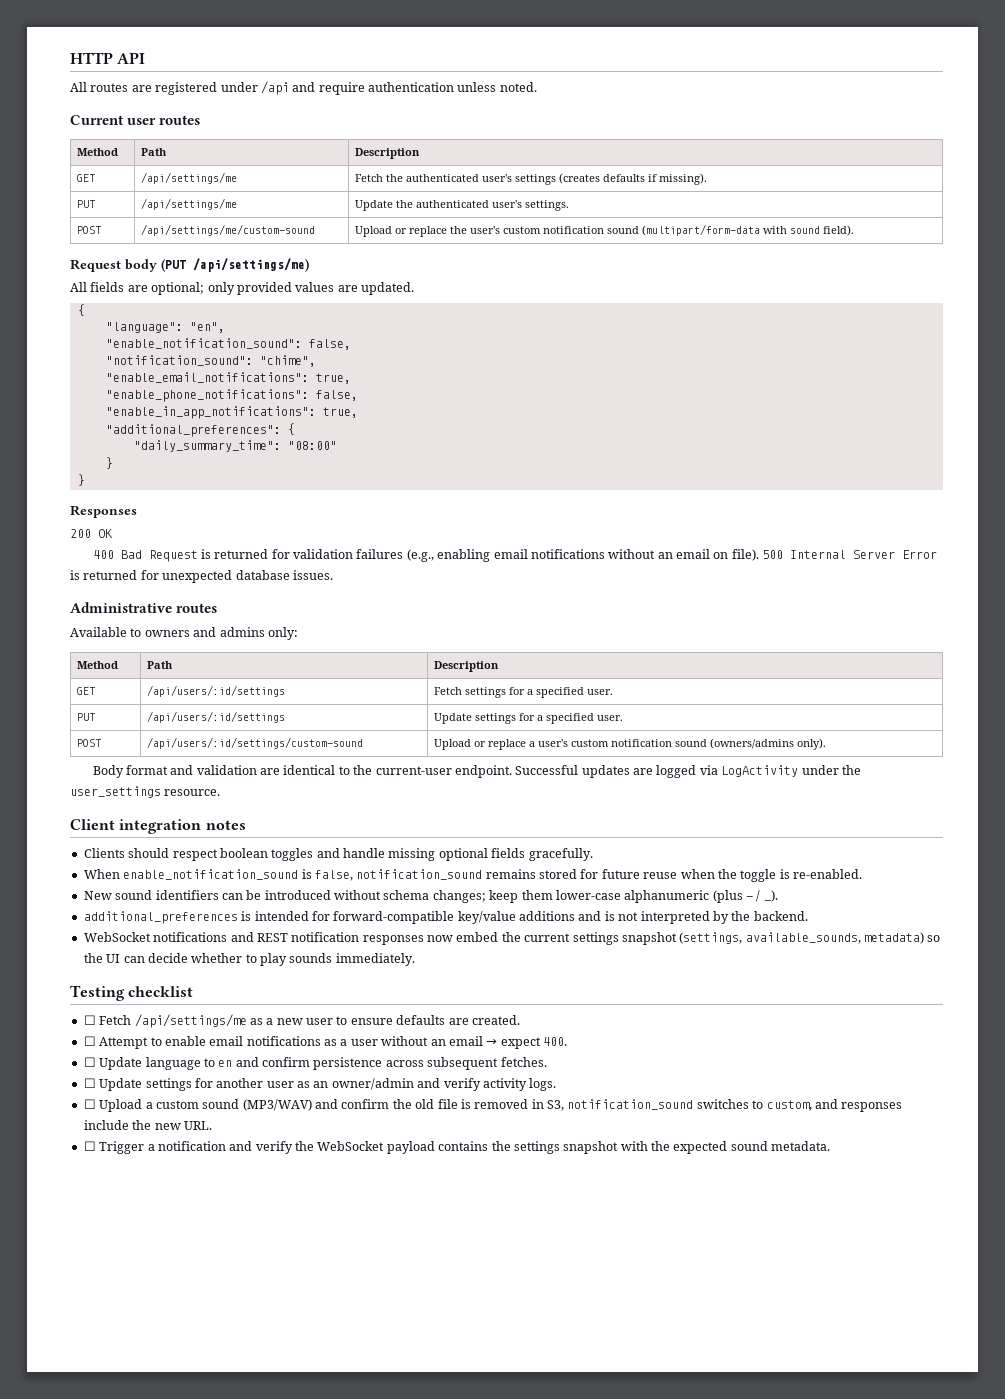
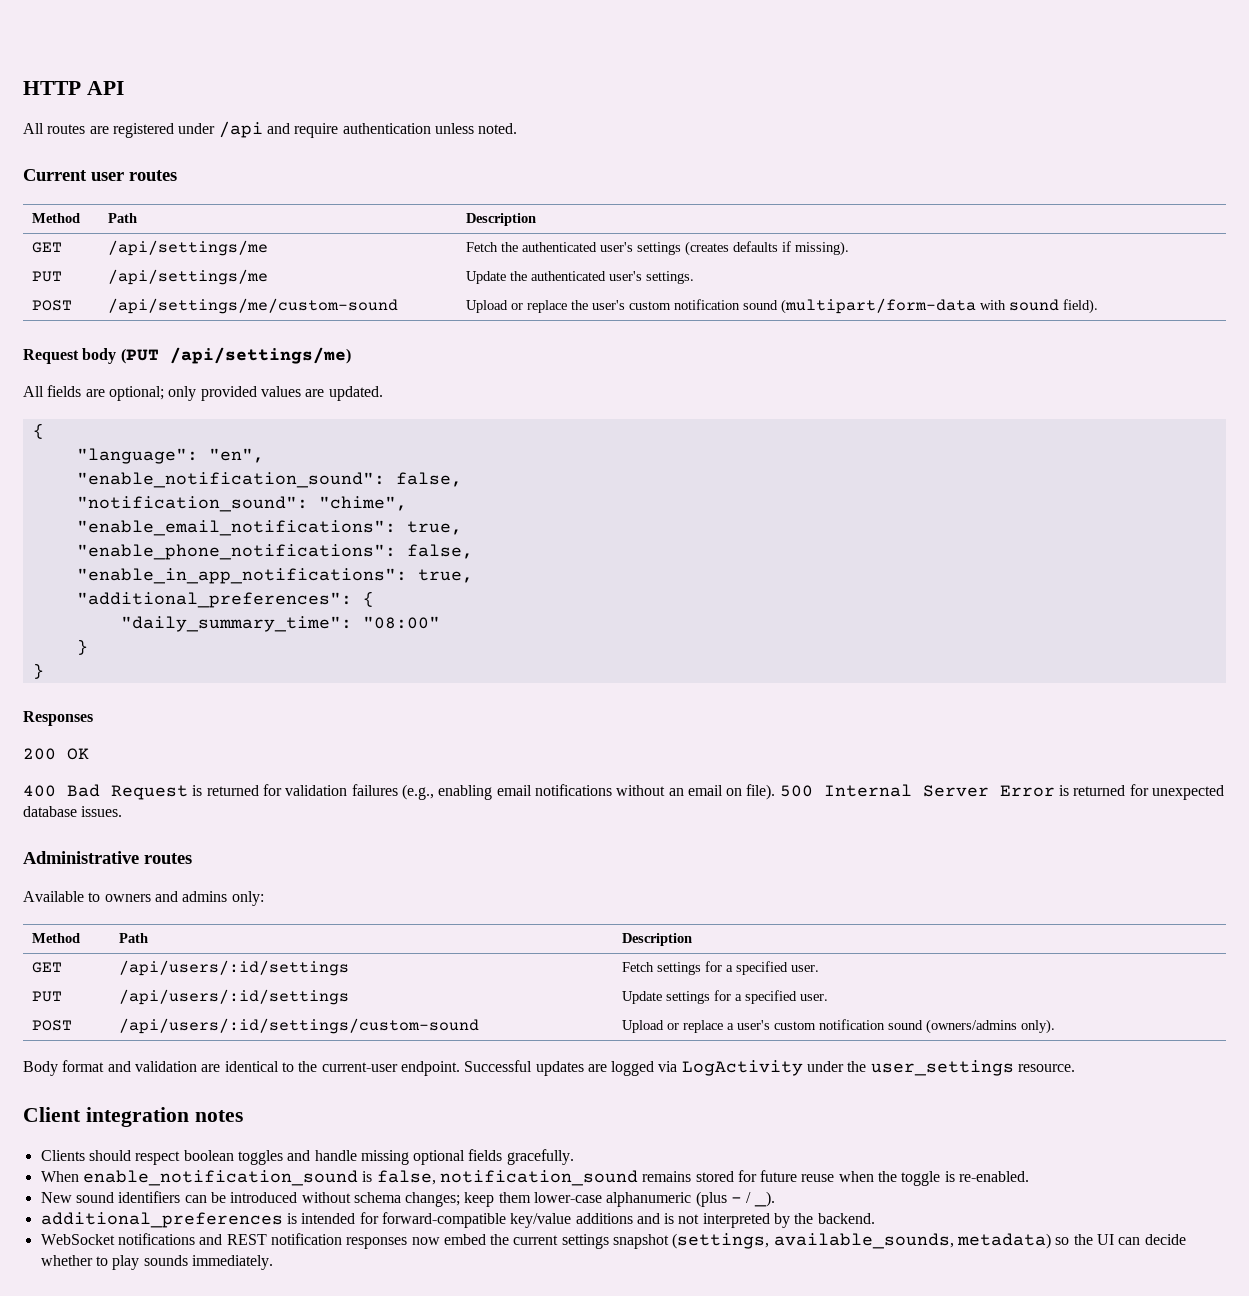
- Testing checklist
- ☐ Fetch /api/settings/me as a new user to ensure defaults are created.
- ☐ Attempt to enable email notifications as a user without an email → expect 400.
- ☐ Update language to en and confirm persistence across subsequent fetches.
- ☐ Update settings for another user as an owner/admin and verify activity logs.
- ☐ Upload a custom sound (MP3/WAV) and confirm the old file is removed in S3, notification_sound switches to custom, and responses include the new URL.
- ☐ Trigger a notification and verify the WebSocket payload contains the settings snapshot with the expected sound metadata.

